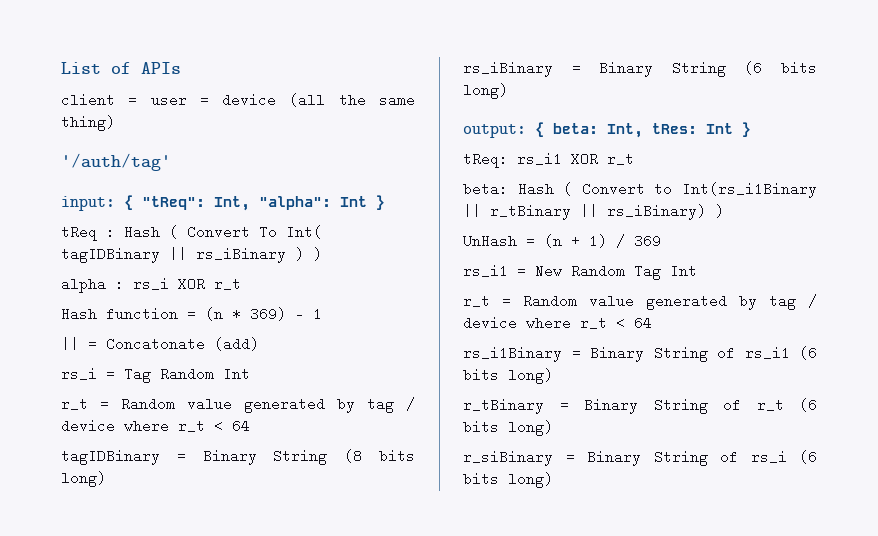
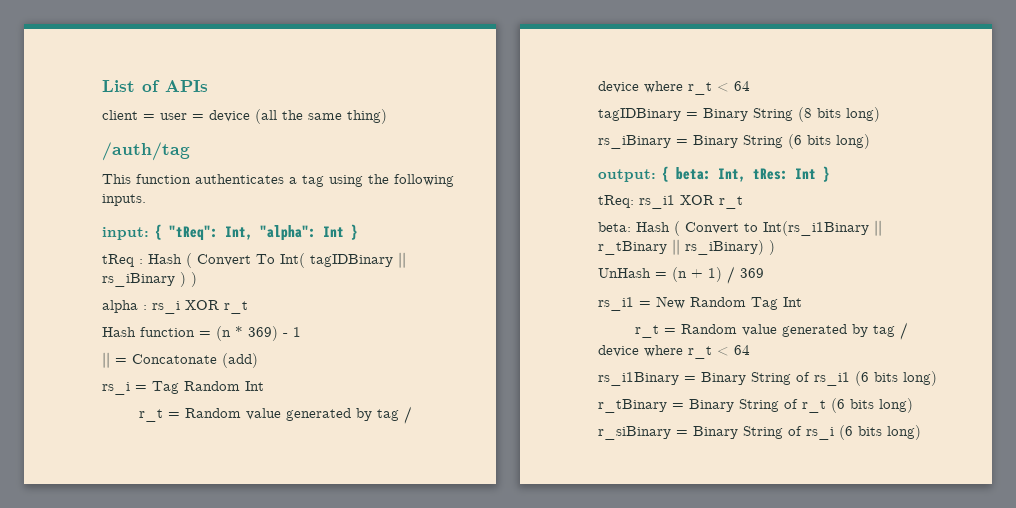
- '/auth/tag'
+ /auth/tag
+ This function authenticates a tag using the following inputs.

